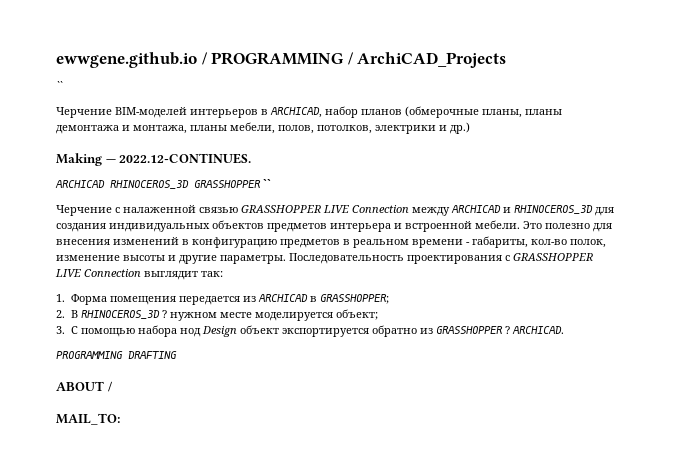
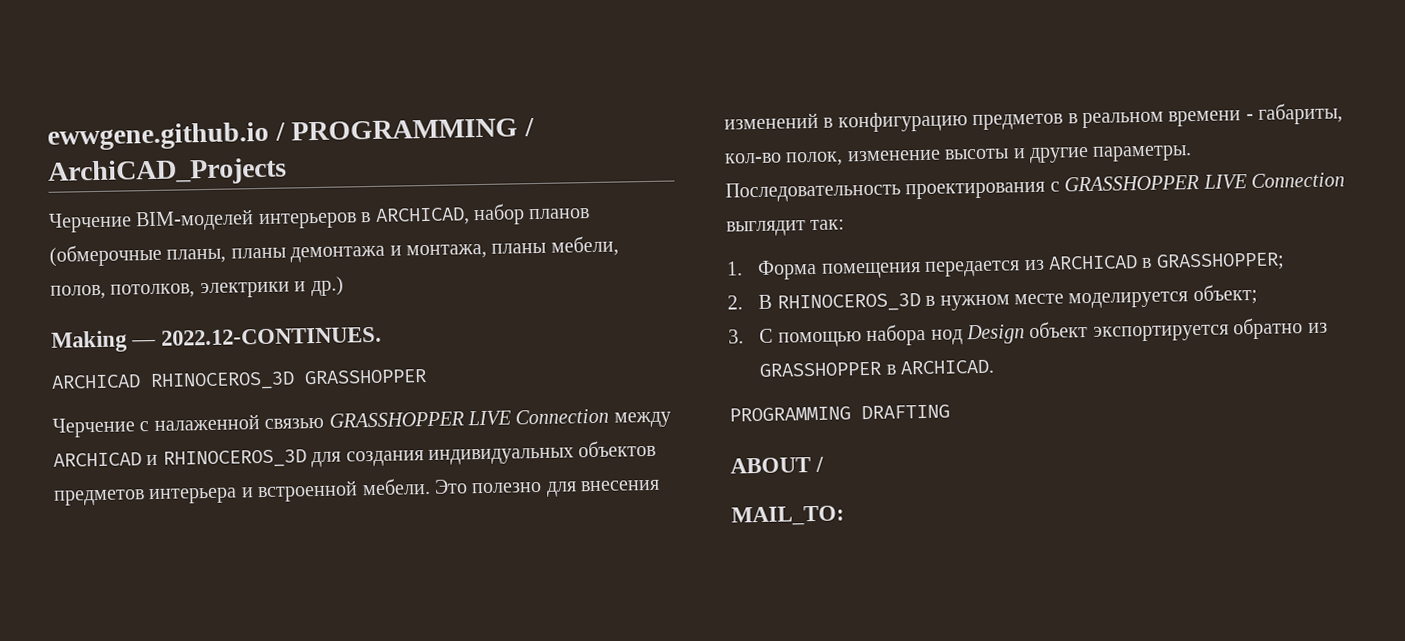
  ewwgene.github.io / PROGRAMMING / ArchiCAD_Projects
- ``
- ARCHICAD RHINOCEROS_3D GRASSHOPPER ``
+ ARCHICAD RHINOCEROS_3D GRASSHOPPER
- 2. В RHINOCEROS_3D ? нужном месте моделируется объект;
+ 2. В RHINOCEROS_3D в нужном месте моделируется объект;
- 3. С помощью набора нод Design объект экспортируется обратно из GRASSHOPPER ? ARCHICAD.
+ 3. С помощью набора нод Design объект экспортируется обратно из GRASSHOPPER в ARCHICAD.

